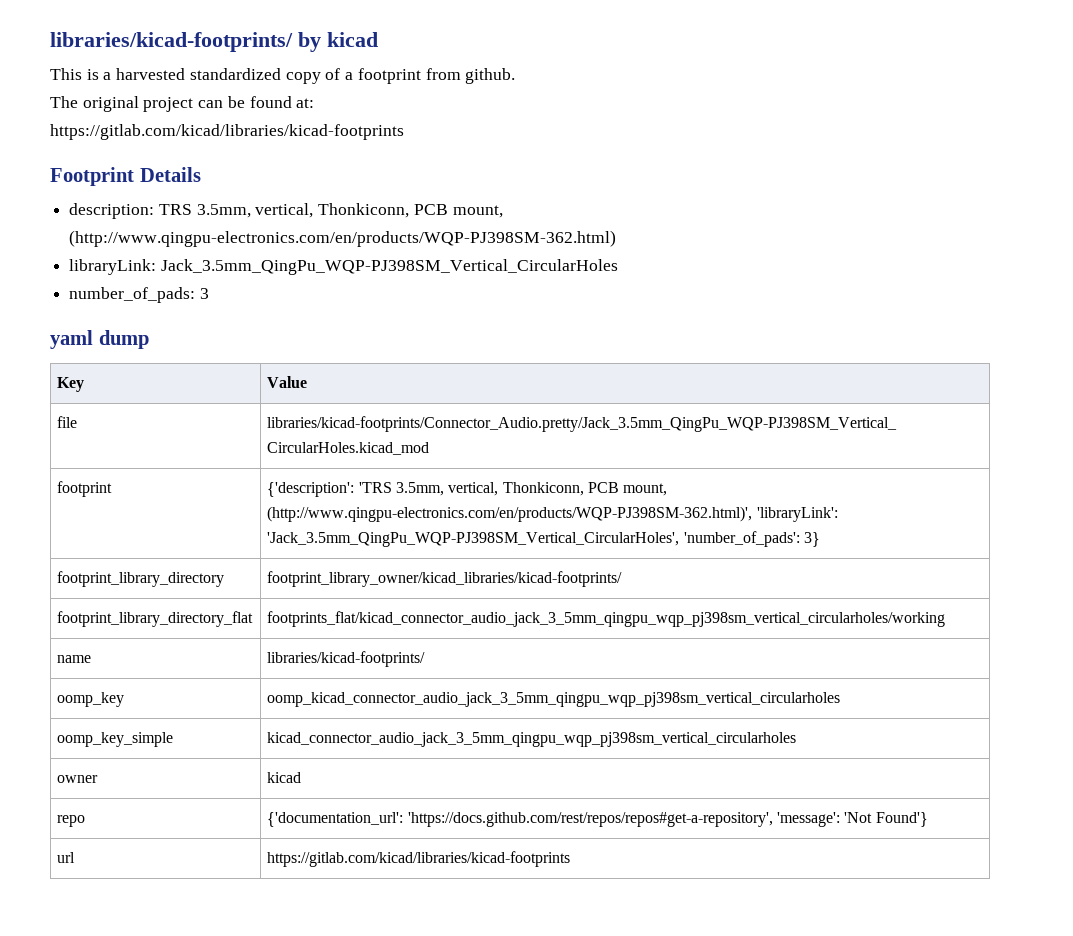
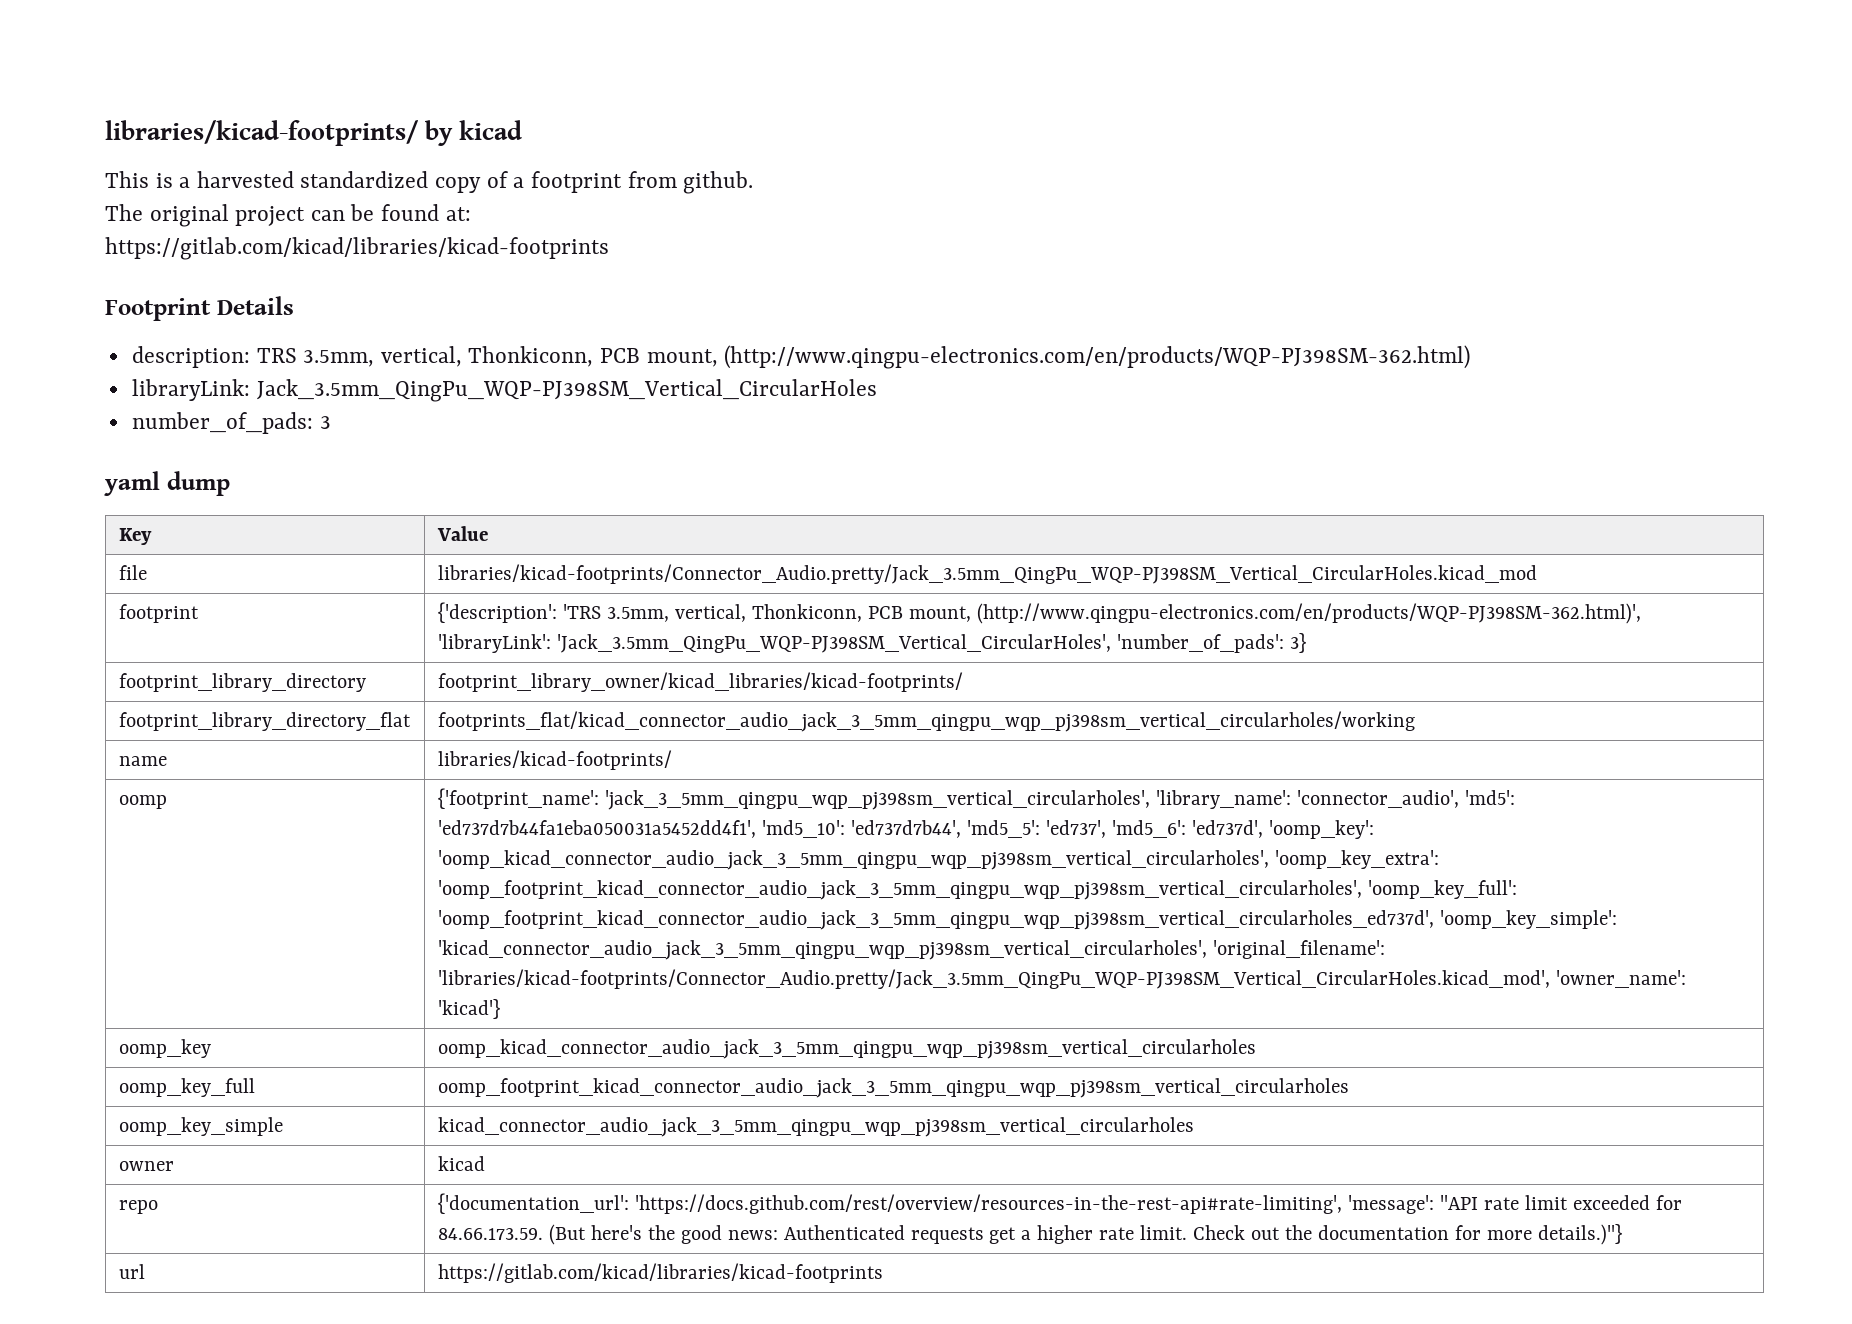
+ oomp | {'footprint_name': 'jack_3_5mm_qingpu_wqp_pj398sm_vertical_circularholes', 'library_name': 'connector_audio', 'md5': 'ed737d7b44fa1eba050031a5452dd4f1', 'md5_10': 'ed737d7b44', 'md5_5': 'ed737', 'md5_6': 'ed737d', 'oomp_key': 'oomp_kicad_connector_audio_jack_3_5mm_qingpu_wqp_pj398sm_vertical_circularholes', 'oomp_key_extra': 'oomp_footprint_kicad_connector_audio_jack_3_5mm_qingpu_wqp_pj398sm_vertical_circularholes', 'oomp_key_full': 'oomp_footprint_kicad_connector_audio_jack_3_5mm_qingpu_wqp_pj398sm_vertical_circularholes_ed737d', 'oomp_key_simple': 'kicad_connector_audio_jack_3_5mm_qingpu_wqp_pj398sm_vertical_circularholes', 'original_filename': 'libraries/kicad-footprints/Connector_Audio.pretty/Jack_3.5mm_QingPu_WQP-PJ398SM_Vertical_CircularHoles.kicad_mod', 'owner_name': 'kicad'}
+ oomp_key_full | oomp_footprint_kicad_connector_audio_jack_3_5mm_qingpu_wqp_pj398sm_vertical_circularholes
- repo | {'documentation_url': 'https://docs.github.com/rest/repos/repos#get-a-repository', 'message': 'Not Found'}
+ repo | {'documentation_url': 'https://docs.github.com/rest/overview/resources-in-the-rest-api#rate-limiting', 'message': "API rate limit exceeded for 84.66.173.59. (But here's the good news: Authenticated requests get a higher rate limit. Check out the documentation for more details.)"}

